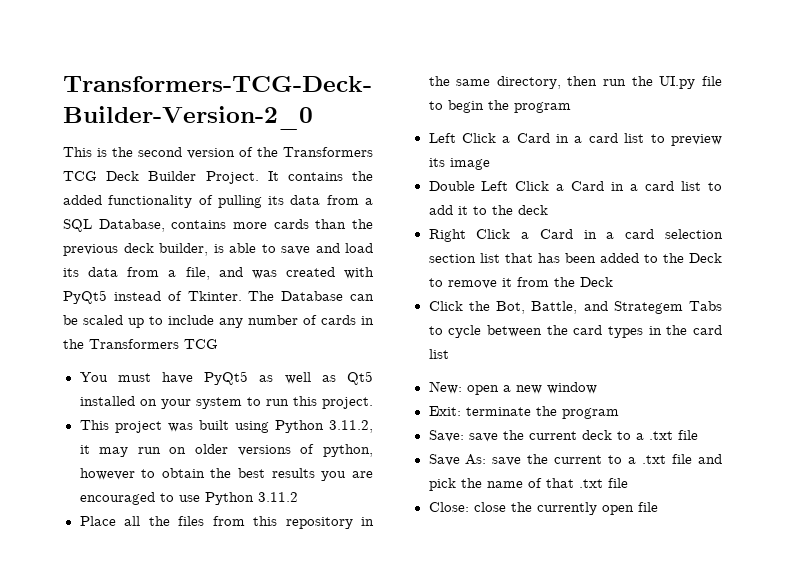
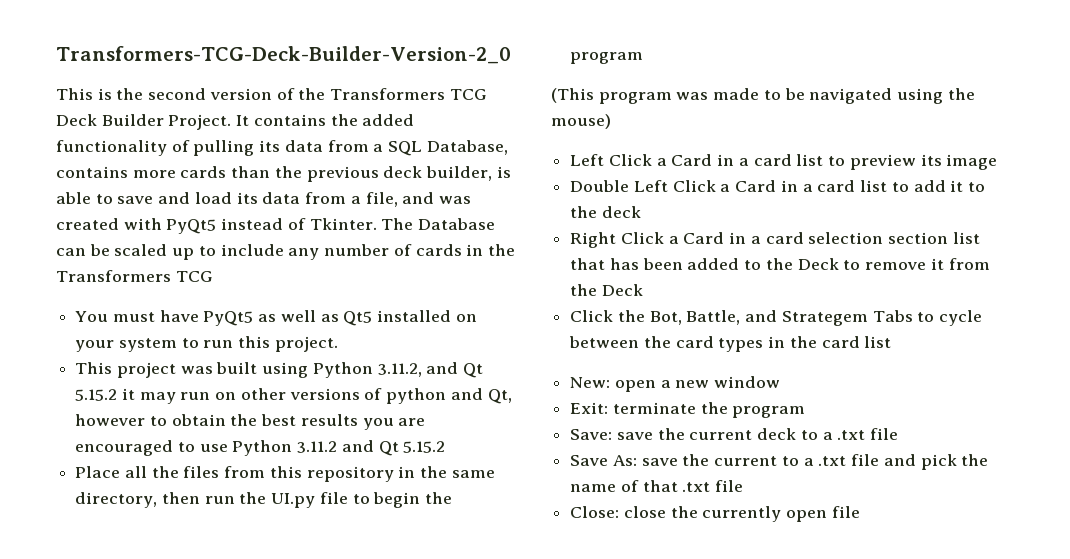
- This project was built using Python 3.11.2, it may run on older versions of python, however to obtain the best results you are encouraged to use Python 3.11.2
+ This project was built using Python 3.11.2, and Qt 5.15.2 it may run on other versions of python and Qt, however to obtain the best results you are encouraged to use Python 3.11.2 and Qt 5.15.2
+ (This program was made to be navigated using the mouse)

